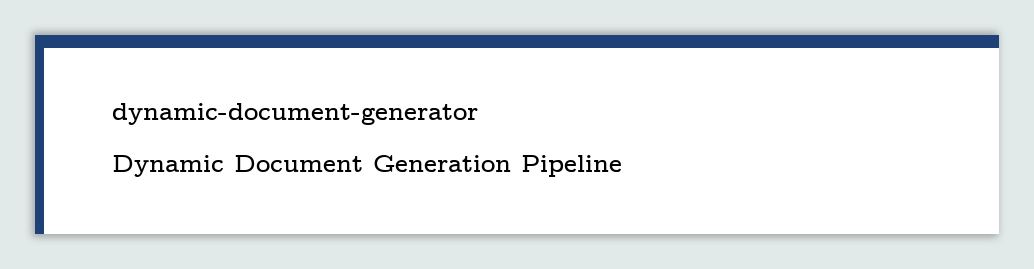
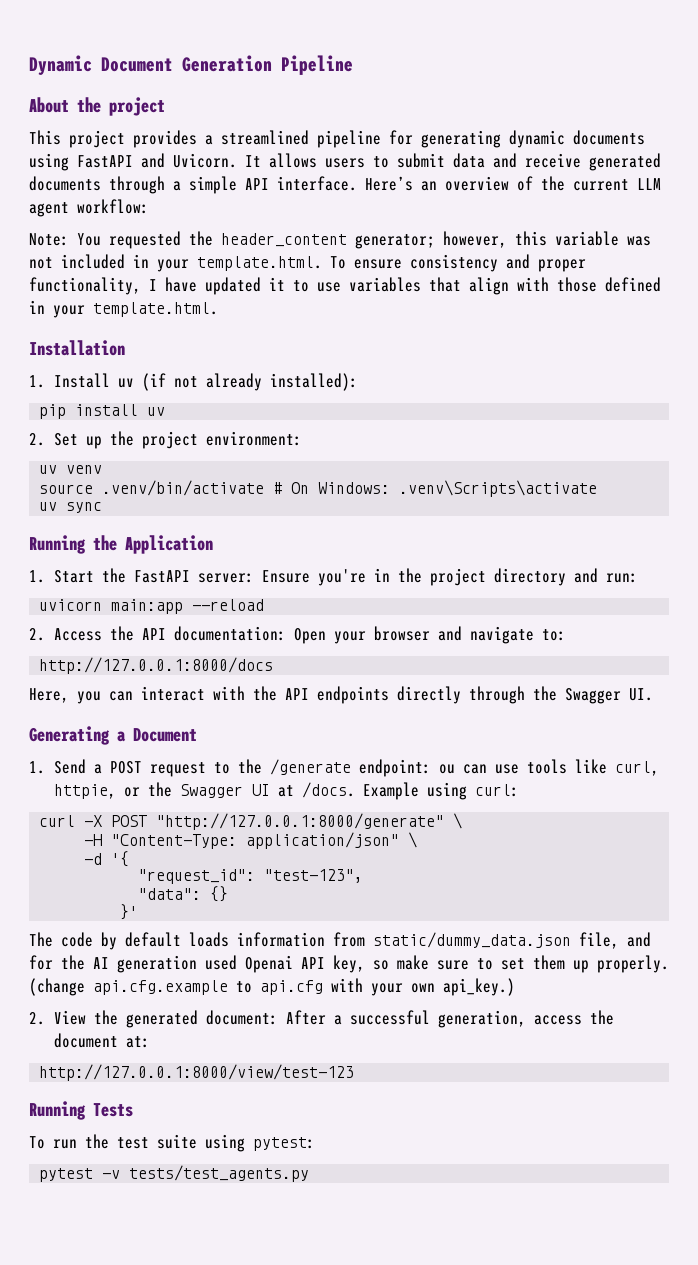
- dynamic-document-generator
+ About the project
+ This project provides a streamlined pipeline for generating dynamic documents using FastAPI and Uvicorn. It allows users to submit data and receive generated documents through a simple API interface. Here’s an overview of the current LLM agent workflow:
+ Note: You requested the header_content generator; however, this variable was not included in your template.html. To ensure consistency and proper functionality, I have updated it to use variables that align with those defined in your template.html.
+ Installation
+ 1. Install uv (if not already installed):
+ pip install uv
+ 2. Set up the project environment:
+ uv venv
+ source .venv/bin/activate # On Windows: .venv\Scripts\activate
+ uv sync
+ Running the Application
+ 1. Start the FastAPI server: Ensure you're in the project directory and run:
+ uvicorn main:app --reload
+ 2. Access the API documentation: Open your browser and navigate to:
+ http://127.0.0.1:8000/docs
+ Here, you can interact with the API endpoints directly through the Swagger UI.
+ Generating a Document
+ 1. Send a POST request to the /generate endpoint: ou can use tools like curl, httpie, or the Swagger UI at /docs. Example using curl:
+ curl -X POST "http://127.0.0.1:8000/generate" \
+ -H "Content-Type: application/json" \
+ -d '{
+ "request_id": "test-123",
+ "data": {}
+ }'
+ The code by default loads information from static/dummy_data.json file, and for the AI generation used Openai API key, so make sure to set them up properly. (change api.cfg.example to api.cfg with your own api_key.)
+ 2. View the generated document: After a successful generation, access the document at:
+ http://127.0.0.1:8000/view/test-123
+ Running Tests
+ To run the test suite using pytest:
+ pytest -v tests/test_agents.py

